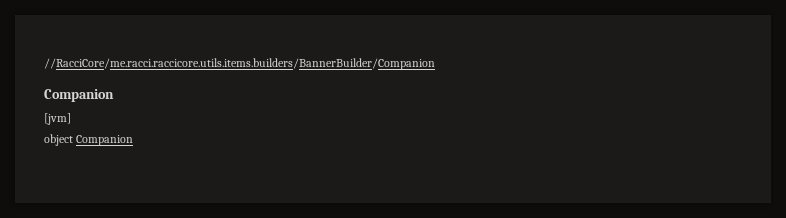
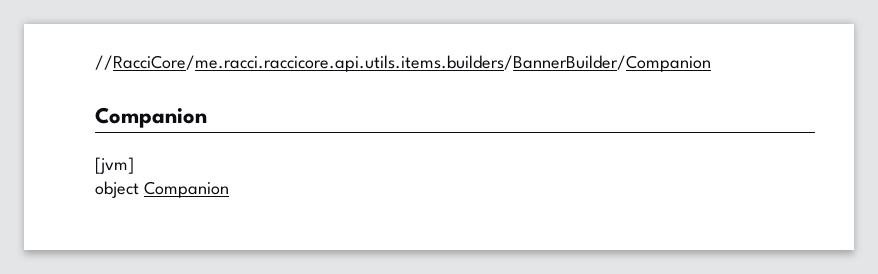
- //RacciCore/me.racci.raccicore.utils.items.builders/BannerBuilder/Companion
+ //RacciCore/me.racci.raccicore.api.utils.items.builders/BannerBuilder/Companion

